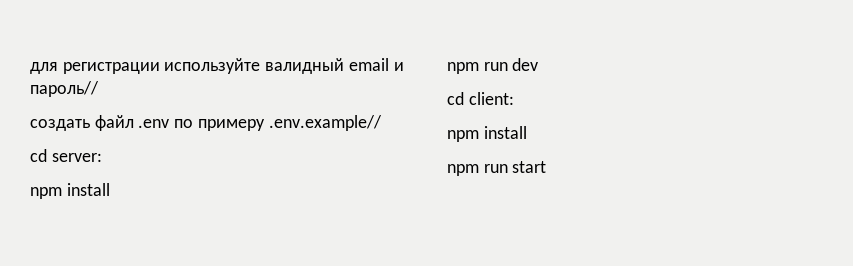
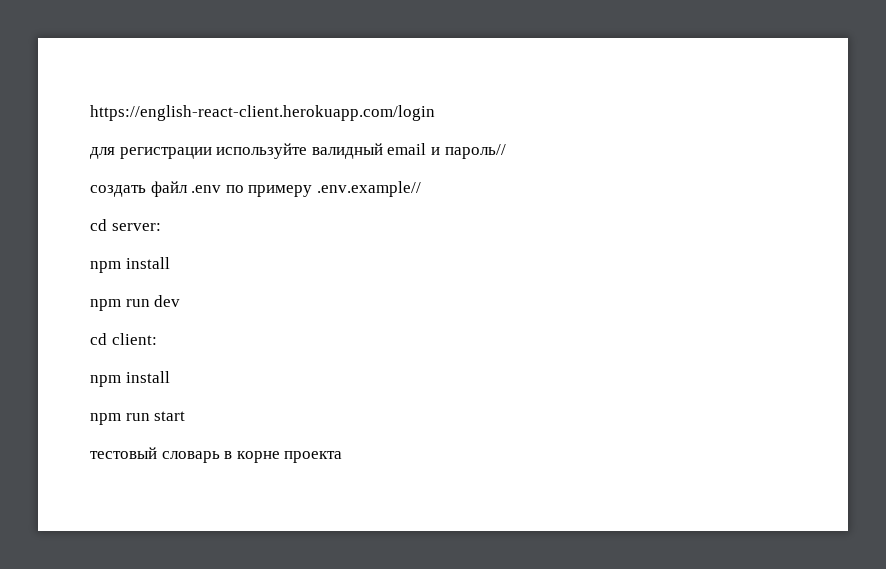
+ https://english-react-client.herokuapp.com/login
+ тестовый словарь в корне проекта

